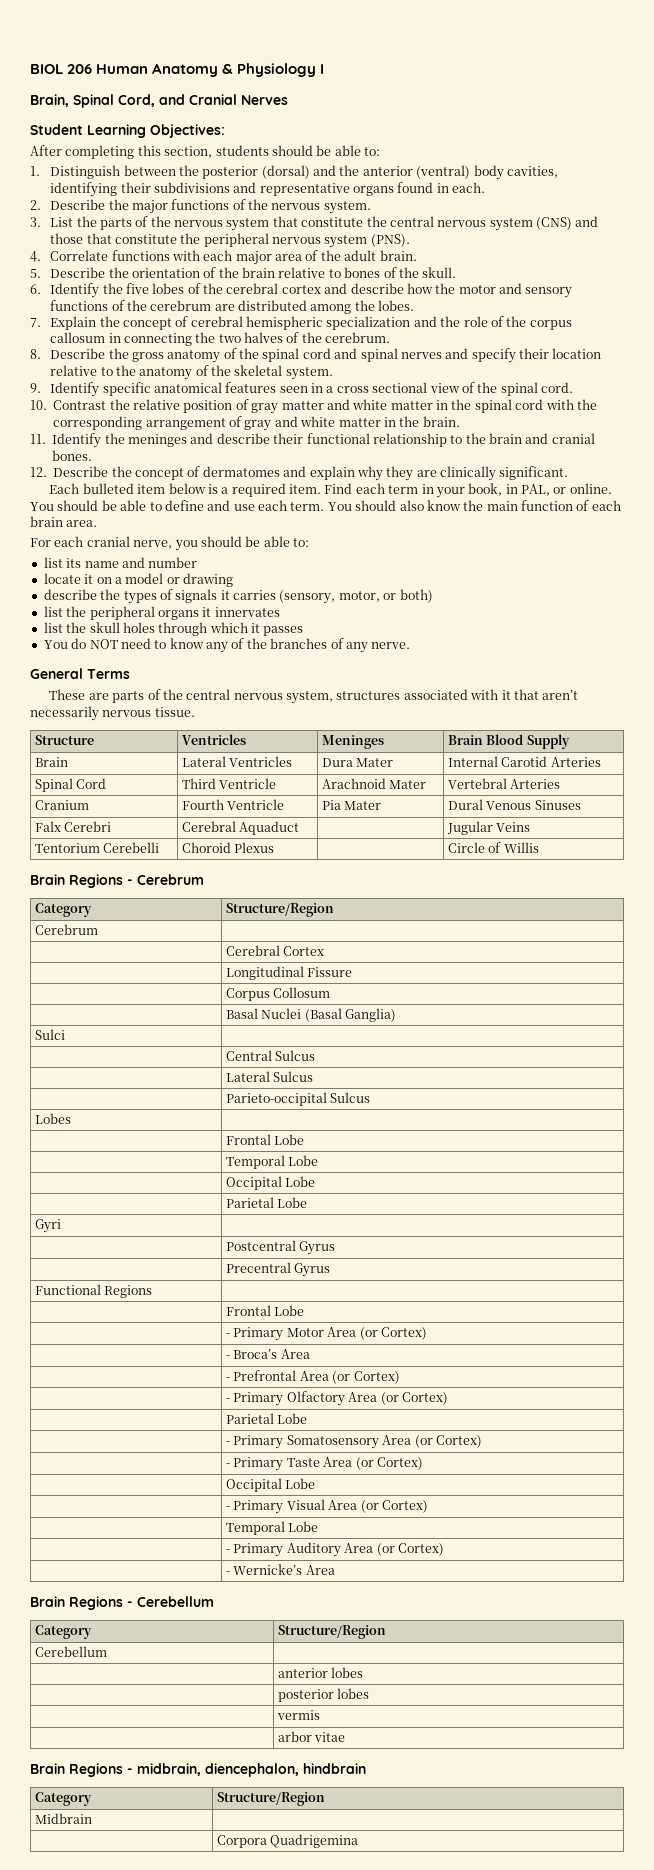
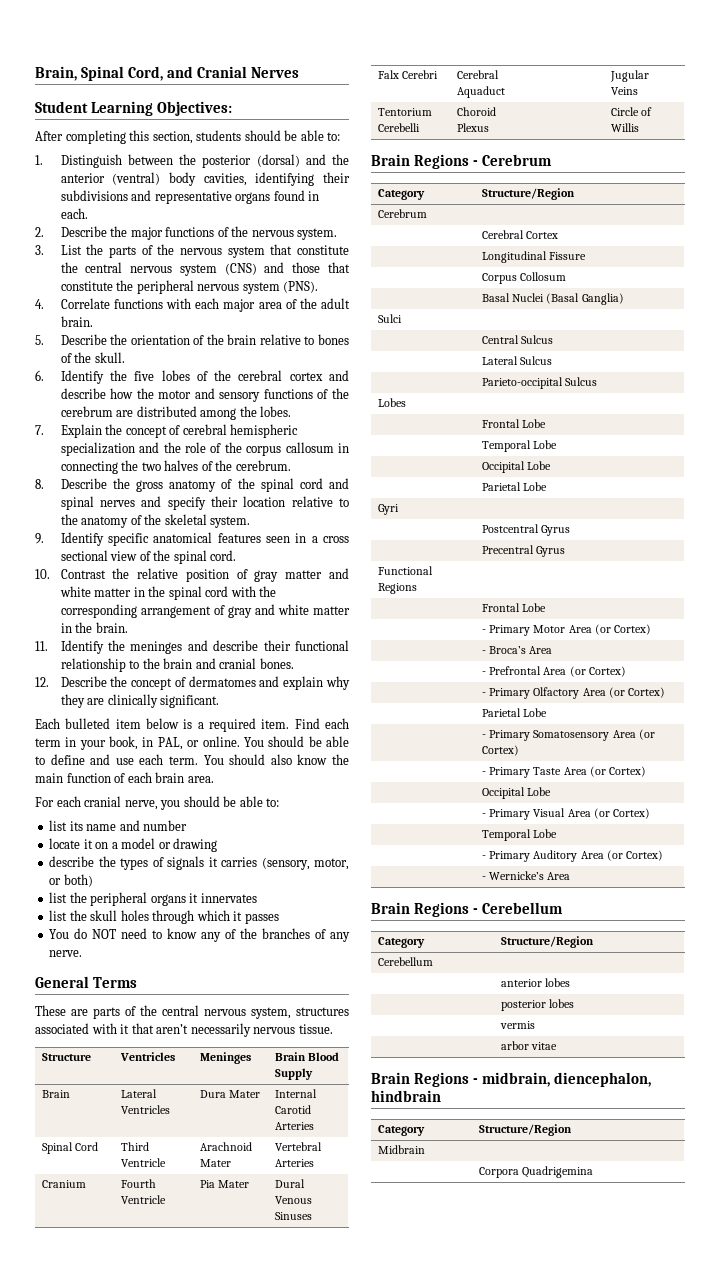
- BIOL 206 Human Anatomy & Physiology I

